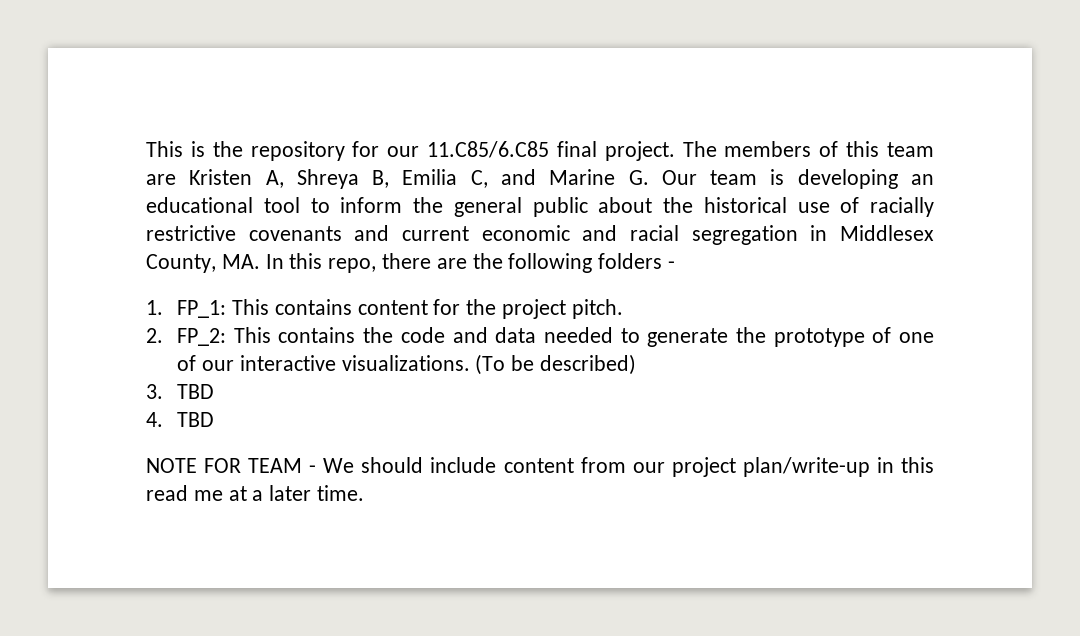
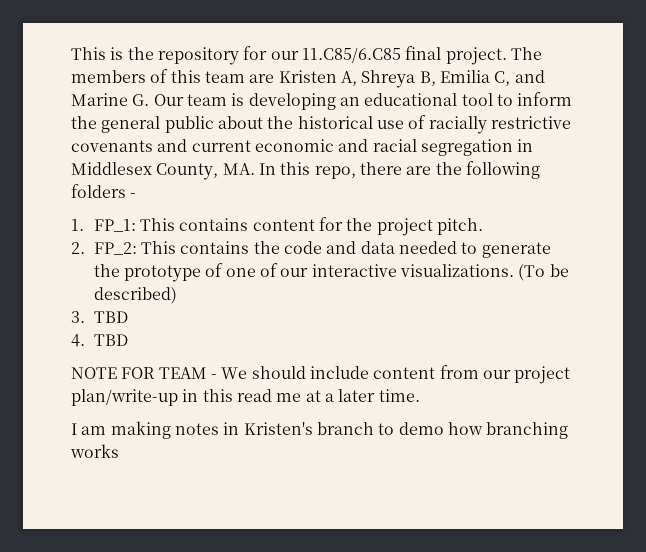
+ I am making notes in Kristen's branch to demo how branching works

